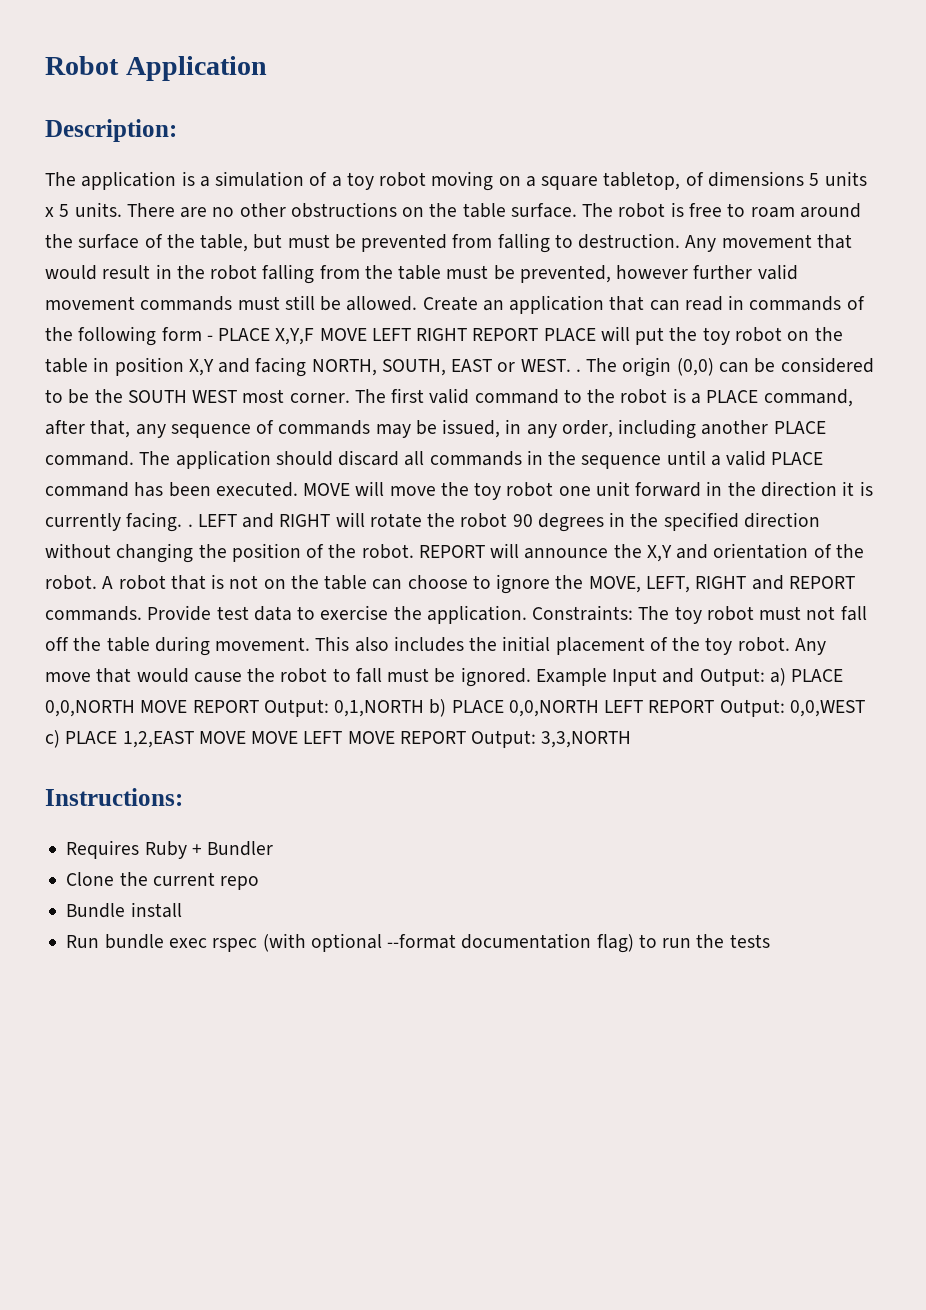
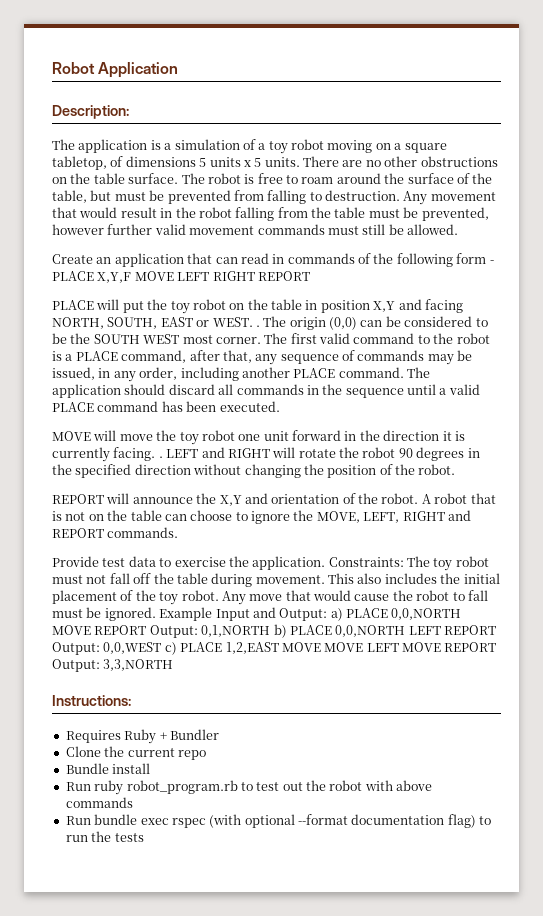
- Any movement that would result in the robot falling from the table must be prevented, however further valid movement commands must still be allowed. Create an application that can read in commands of the following form - PLACE X,Y,F MOVE LEFT RIGHT REPORT PLACE will put the toy robot on the table in position X,Y and facing NORTH, SOUTH, EAST or WEST. .
+ Any movement that would result in the robot falling from the table must be prevented, however further valid movement commands must still be allowed.
+ Create an application that can read in commands of the following form - PLACE X,Y,F MOVE LEFT RIGHT REPORT
+ PLACE will put the toy robot on the table in position X,Y and facing NORTH, SOUTH, EAST or WEST. .
- The application should discard all commands in the sequence until a valid PLACE command has been executed. MOVE will move the toy robot one unit forward in the direction it is currently facing. .
+ The application should discard all commands in the sequence until a valid PLACE command has been executed.
+ MOVE will move the toy robot one unit forward in the direction it is currently facing. .
- LEFT and RIGHT will rotate the robot 90 degrees in the specified direction without changing the position of the robot. REPORT will announce the X,Y and orientation of the robot.
+ LEFT and RIGHT will rotate the robot 90 degrees in the specified direction without changing the position of the robot.
+ REPORT will announce the X,Y and orientation of the robot.
- A robot that is not on the table can choose to ignore the MOVE, LEFT, RIGHT and REPORT commands. Provide test data to exercise the application.
+ A robot that is not on the table can choose to ignore the MOVE, LEFT, RIGHT and REPORT commands.
+ Provide test data to exercise the application.
+ Run ruby robot_program.rb to test out the robot with above commands

